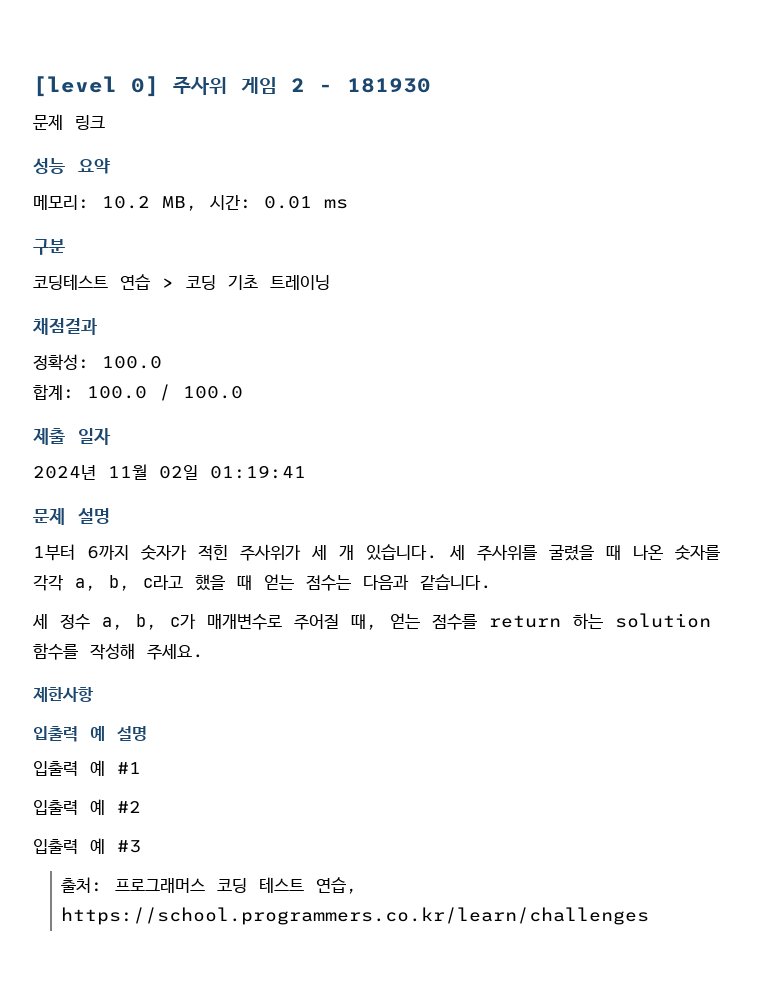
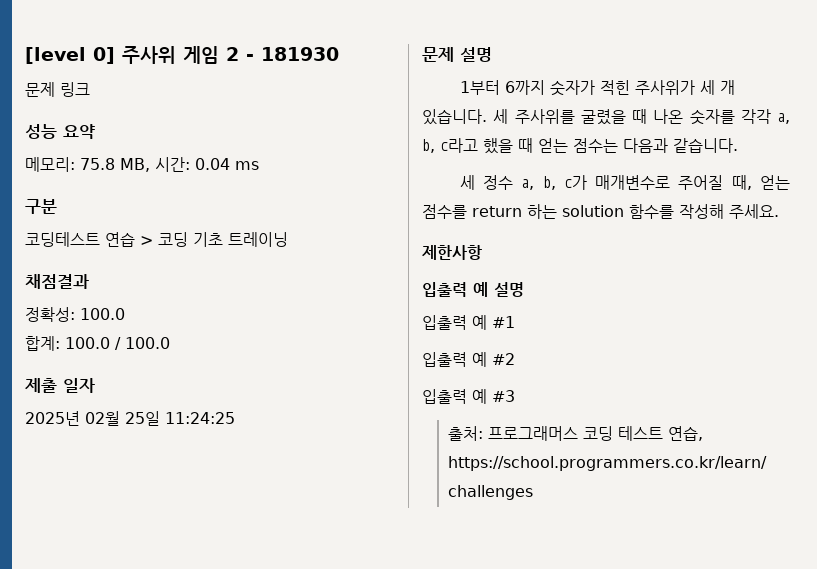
- 메모리: 10.2 MB, 시간: 0.01 ms
+ 메모리: 75.8 MB, 시간: 0.04 ms
- 2024년 11월 02일 01:19:41
+ 2025년 02월 25일 11:24:25

